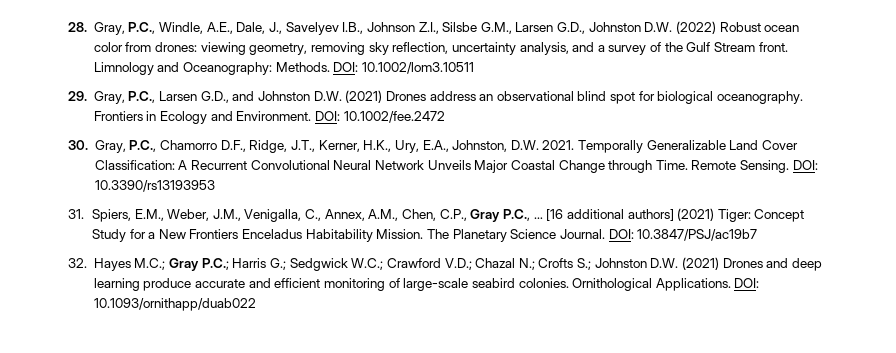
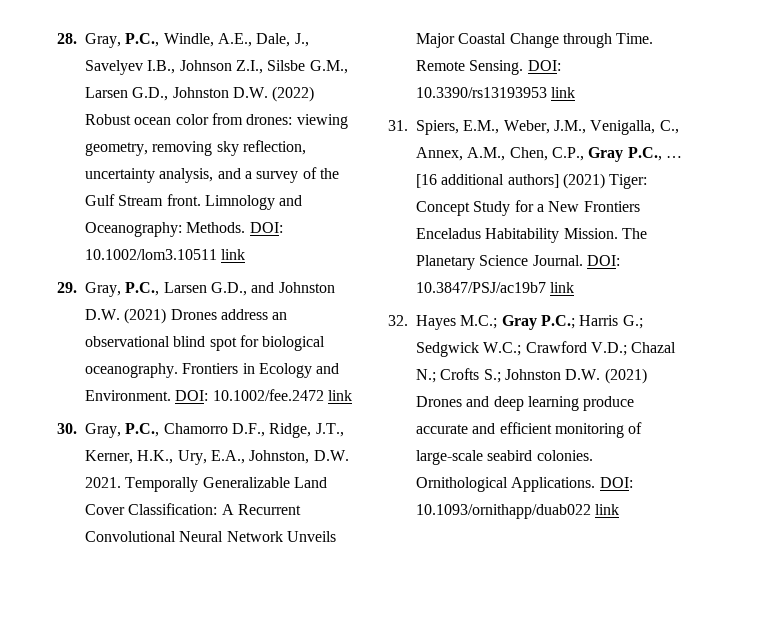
- DOI: 10.1002/lom3.10511
+ DOI: 10.1002/lom3.10511 link
- DOI: 10.1002/fee.2472
+ DOI: 10.1002/fee.2472 link
- DOI: 10.3390/rs13193953
+ DOI: 10.3390/rs13193953 link
- DOI: 10.3847/PSJ/ac19b7
+ DOI: 10.3847/PSJ/ac19b7 link
- DOI: 10.1093/ornithapp/duab022
+ DOI: 10.1093/ornithapp/duab022 link

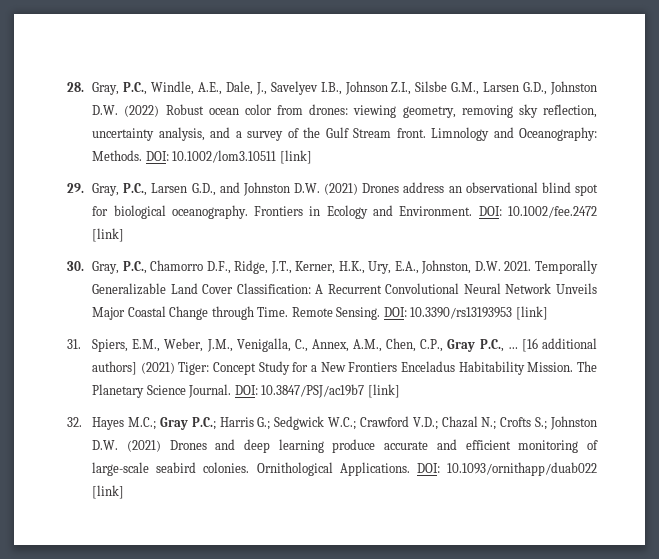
- DOI: 10.1002/lom3.10511 link
+ DOI: 10.1002/lom3.10511 [link]
- DOI: 10.1002/fee.2472 link
+ DOI: 10.1002/fee.2472 [link]
- DOI: 10.3390/rs13193953 link
+ DOI: 10.3390/rs13193953 [link]
- DOI: 10.3847/PSJ/ac19b7 link
+ DOI: 10.3847/PSJ/ac19b7 [link]
- DOI: 10.1093/ornithapp/duab022 link
+ DOI: 10.1093/ornithapp/duab022 [link]

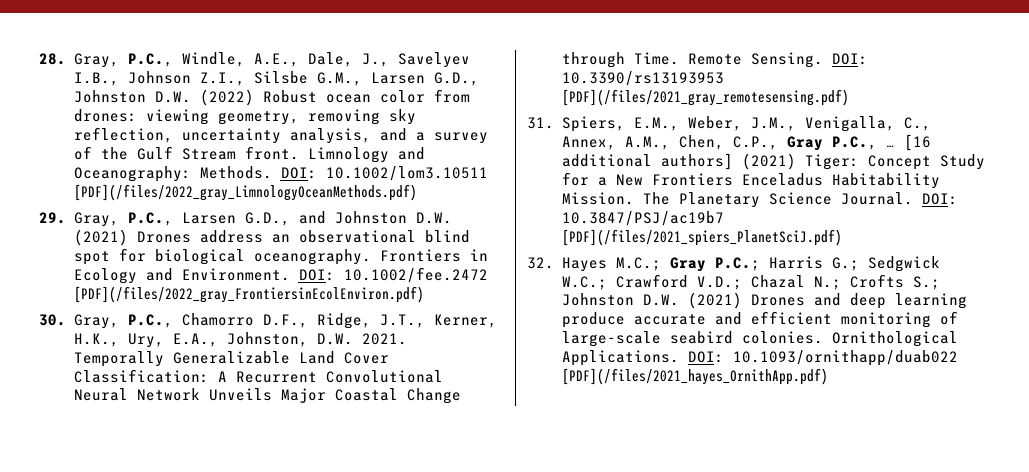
- DOI: 10.1002/lom3.10511 [link]
+ DOI: 10.1002/lom3.10511 [PDF](/files/2022_gray_LimnologyOceanMethods.pdf)
- DOI: 10.1002/fee.2472 [link]
+ DOI: 10.1002/fee.2472 [PDF](/files/2022_gray_FrontiersinEcolEnviron.pdf)
- DOI: 10.3390/rs13193953 [link]
+ DOI: 10.3390/rs13193953 [PDF](/files/2021_gray_remotesensing.pdf)
- DOI: 10.3847/PSJ/ac19b7 [link]
+ DOI: 10.3847/PSJ/ac19b7 [PDF](/files/2021_spiers_PlanetSciJ.pdf)
- DOI: 10.1093/ornithapp/duab022 [link]
+ DOI: 10.1093/ornithapp/duab022 [PDF](/files/2021_hayes_OrnithApp.pdf)

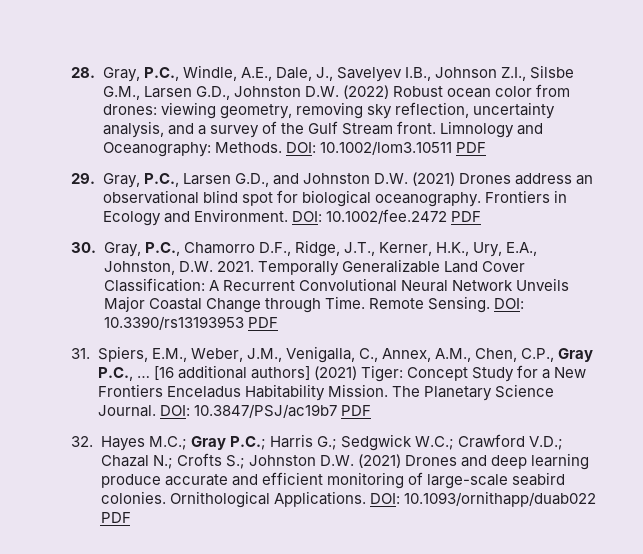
- DOI: 10.1002/lom3.10511 [PDF](/files/2022_gray_LimnologyOceanMethods.pdf)
+ DOI: 10.1002/lom3.10511 PDF
- DOI: 10.1002/fee.2472 [PDF](/files/2022_gray_FrontiersinEcolEnviron.pdf)
+ DOI: 10.1002/fee.2472 PDF
- DOI: 10.3390/rs13193953 [PDF](/files/2021_gray_remotesensing.pdf)
+ DOI: 10.3390/rs13193953 PDF
- DOI: 10.3847/PSJ/ac19b7 [PDF](/files/2021_spiers_PlanetSciJ.pdf)
+ DOI: 10.3847/PSJ/ac19b7 PDF
- DOI: 10.1093/ornithapp/duab022 [PDF](/files/2021_hayes_OrnithApp.pdf)
+ DOI: 10.1093/ornithapp/duab022 PDF

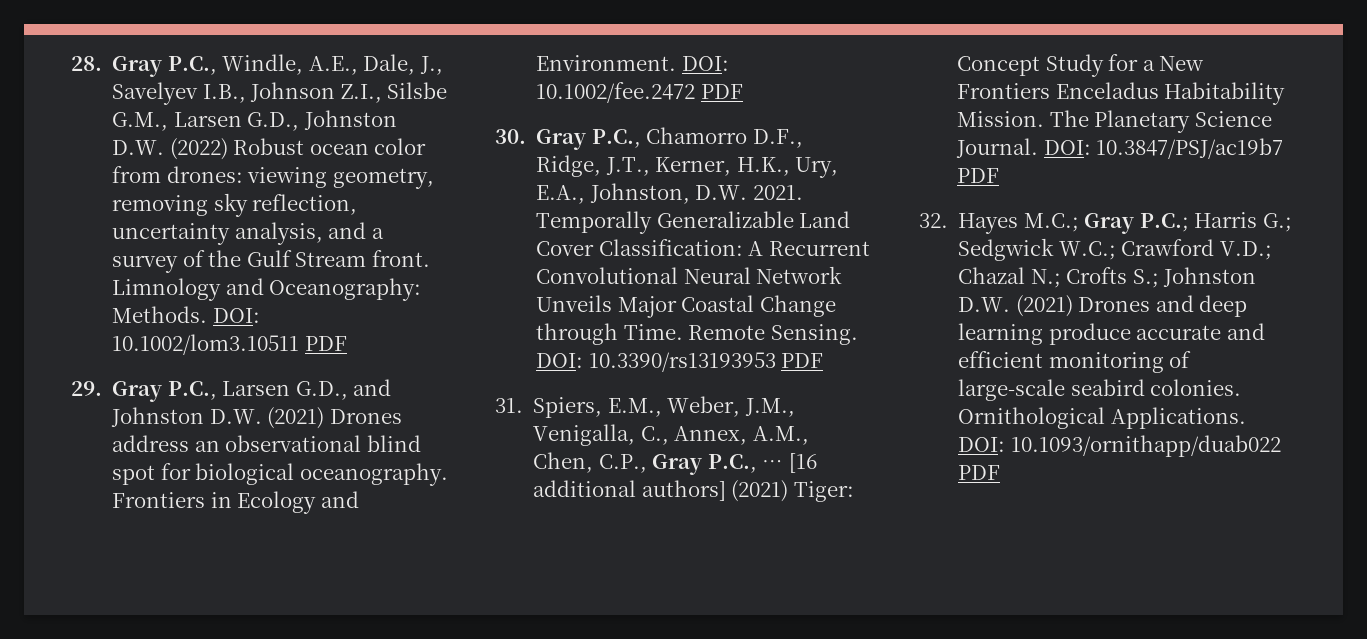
- 28. Gray, P.C., Windle, A.E., Dale, J., Savelyev I.B., Johnson Z.I., Silsbe G.M., Larsen G.D., Johnston D.W. (2022) Robust ocean color from drones: viewing geometry, removing sky reflection, uncertainty analysis, and a survey of the Gulf Stream front.
+ 28. Gray P.C., Windle, A.E., Dale, J., Savelyev I.B., Johnson Z.I., Silsbe G.M., Larsen G.D., Johnston D.W. (2022) Robust ocean color from drones: viewing geometry, removing sky reflection, uncertainty analysis, and a survey of the Gulf Stream front.
- 29. Gray, P.C., Larsen G.D., and Johnston D.W. (2021) Drones address an observational blind spot for biological oceanography.
+ 29. Gray P.C., Larsen G.D., and Johnston D.W. (2021) Drones address an observational blind spot for biological oceanography.
- 30. Gray, P.C., Chamorro D.F., Ridge, J.T., Kerner, H.K., Ury, E.A., Johnston, D.W. 2021.
+ 30. Gray P.C., Chamorro D.F., Ridge, J.T., Kerner, H.K., Ury, E.A., Johnston, D.W. 2021.

